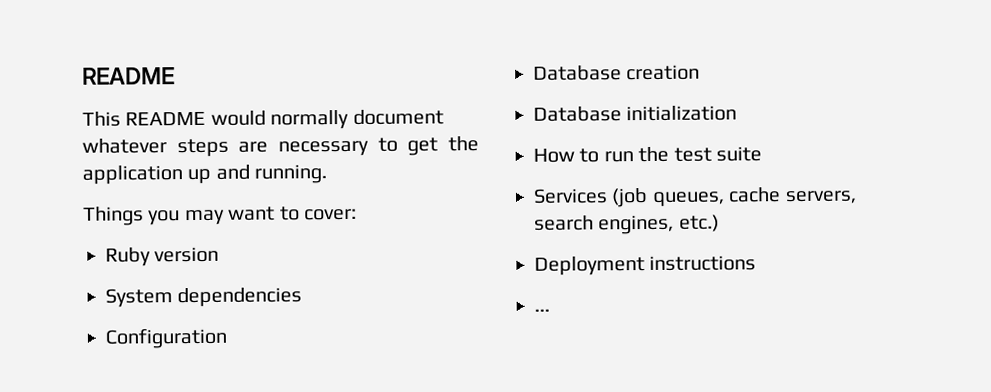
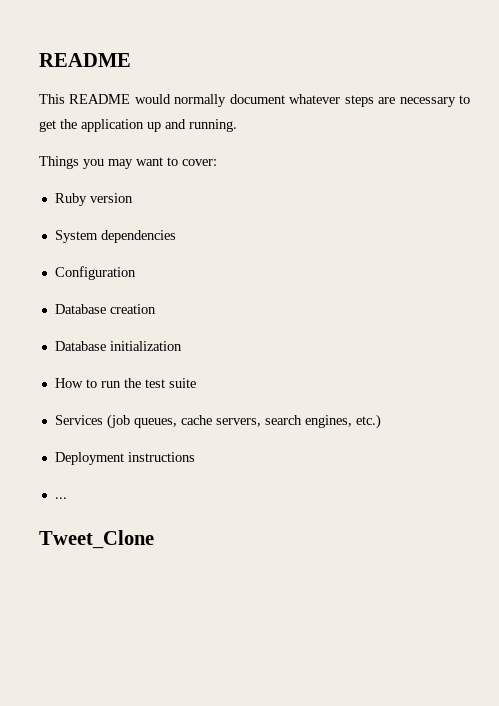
+ Tweet_Clone

